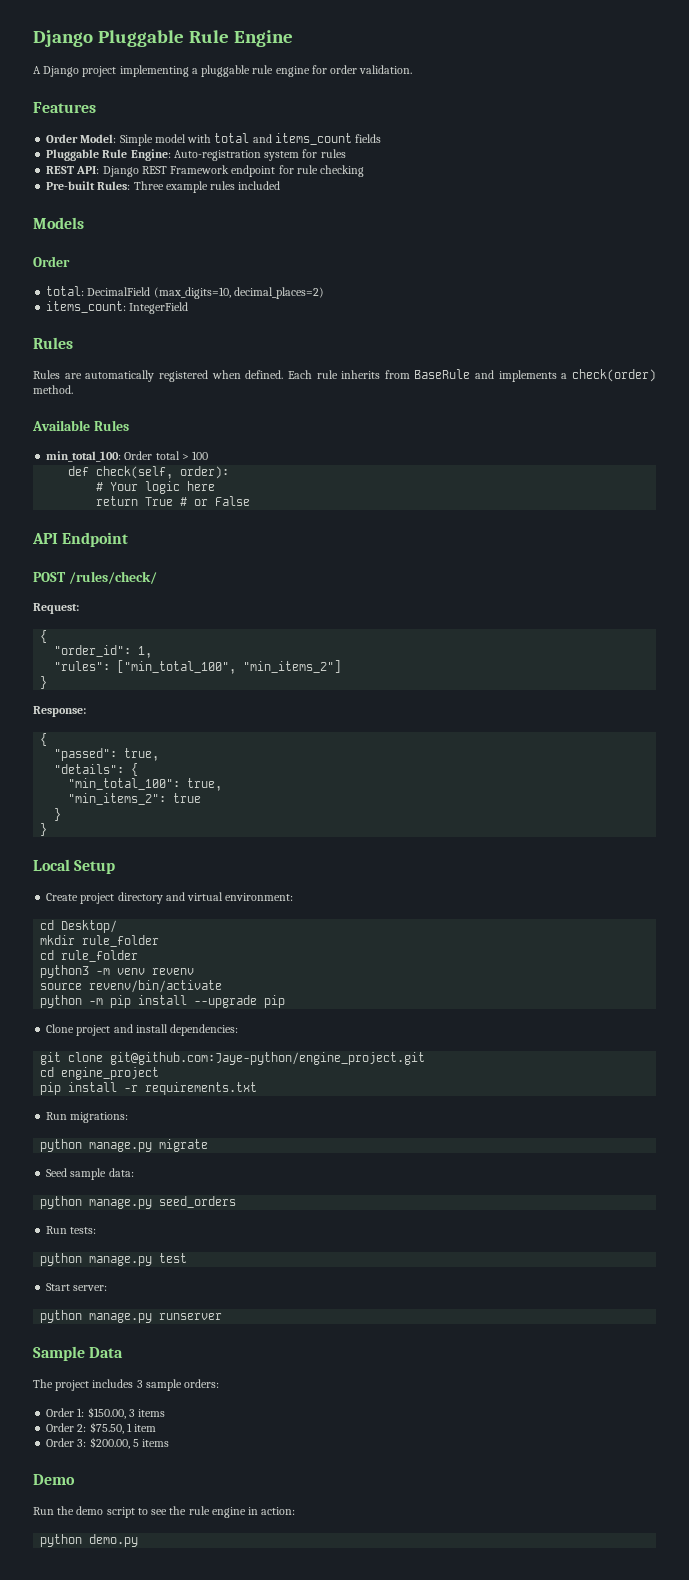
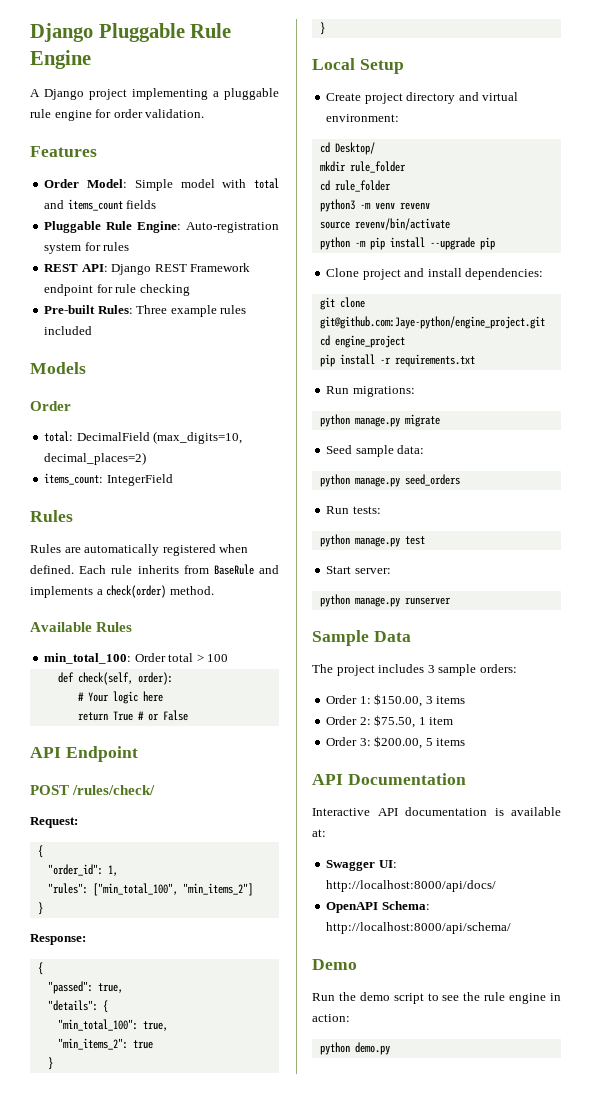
+ API Documentation
+ Interactive API documentation is available at:
+ Swagger UI: http://localhost:8000/api/docs/
+ OpenAPI Schema: http://localhost:8000/api/schema/

